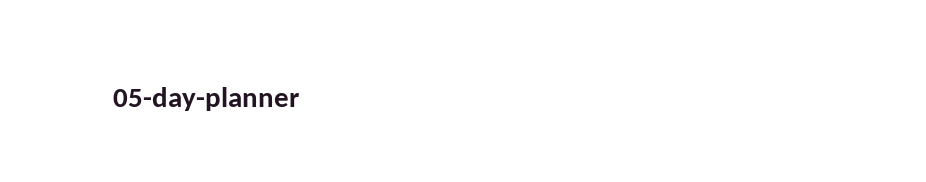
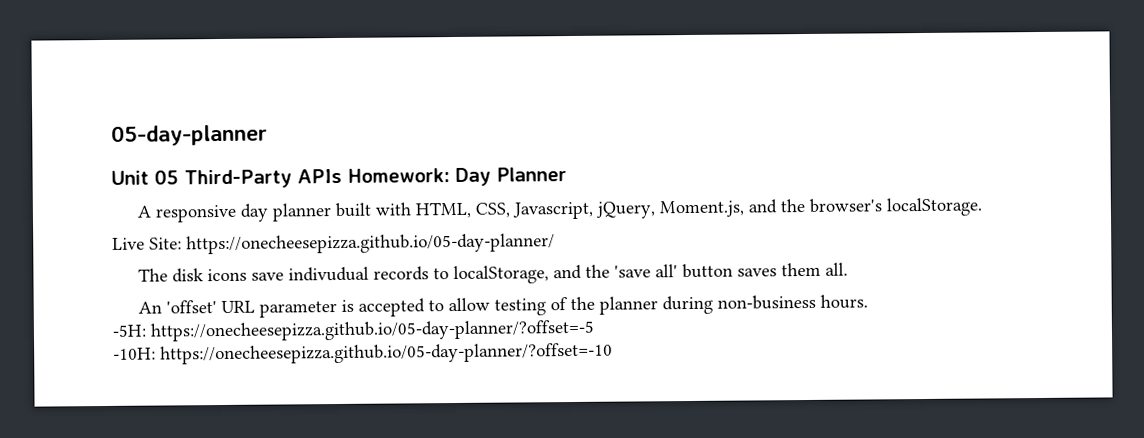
+ Unit 05 Third-Party APIs Homework: Day Planner
+ A responsive day planner built with HTML, CSS, Javascript, jQuery, Moment.js, and the browser's localStorage.
+ Live Site: https://onecheesepizza.github.io/05-day-planner/
+ The disk icons save indivudual records to localStorage, and the 'save all' button saves them all.
+ An 'offset' URL parameter is accepted to allow testing of the planner during non-business hours.
+ -5H: https://onecheesepizza.github.io/05-day-planner/?offset=-5
+ -10H: https://onecheesepizza.github.io/05-day-planner/?offset=-10

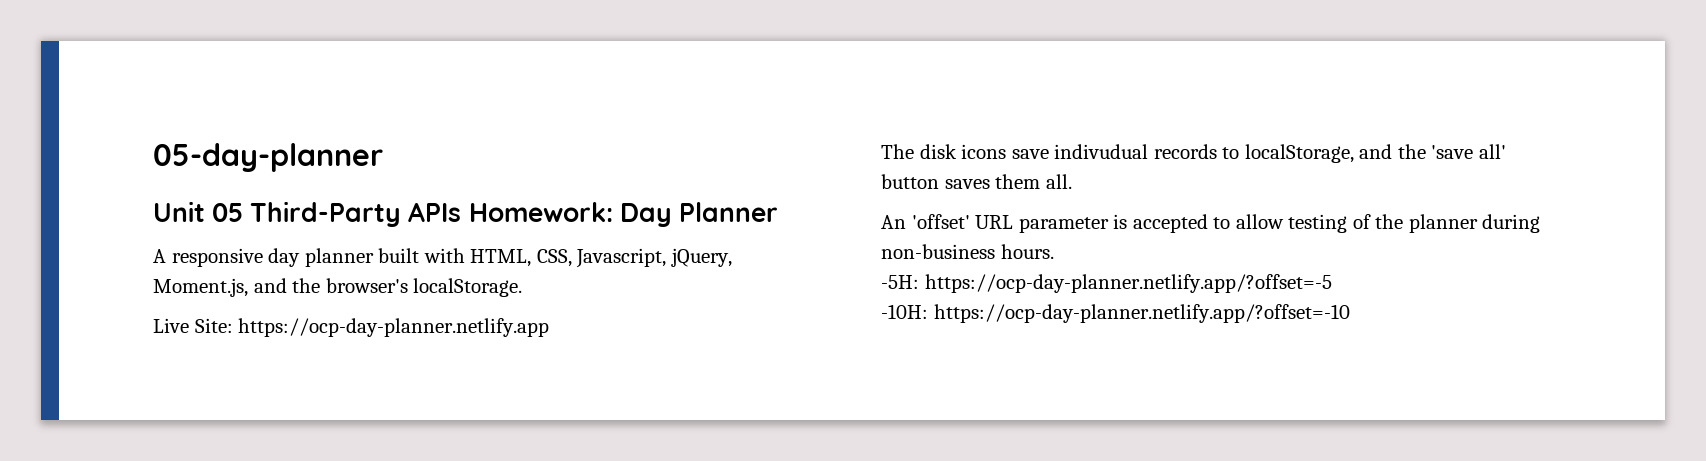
- Live Site: https://onecheesepizza.github.io/05-day-planner/
+ Live Site: https://ocp-day-planner.netlify.app
- -5H: https://onecheesepizza.github.io/05-day-planner/?offset=-5
+ -5H: https://ocp-day-planner.netlify.app/?offset=-5
- -10H: https://onecheesepizza.github.io/05-day-planner/?offset=-10
+ -10H: https://ocp-day-planner.netlify.app/?offset=-10

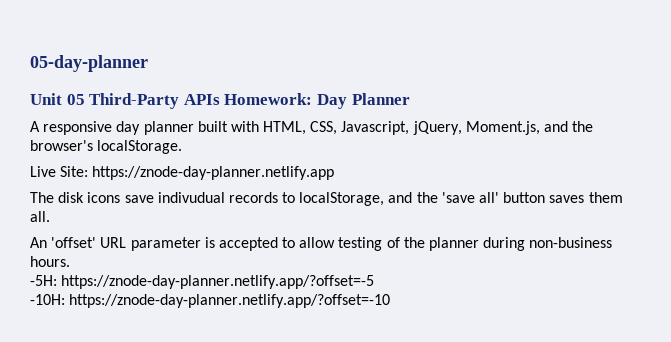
- Live Site: https://ocp-day-planner.netlify.app
+ Live Site: https://znode-day-planner.netlify.app
- -5H: https://ocp-day-planner.netlify.app/?offset=-5
+ -5H: https://znode-day-planner.netlify.app/?offset=-5
- -10H: https://ocp-day-planner.netlify.app/?offset=-10
+ -10H: https://znode-day-planner.netlify.app/?offset=-10

